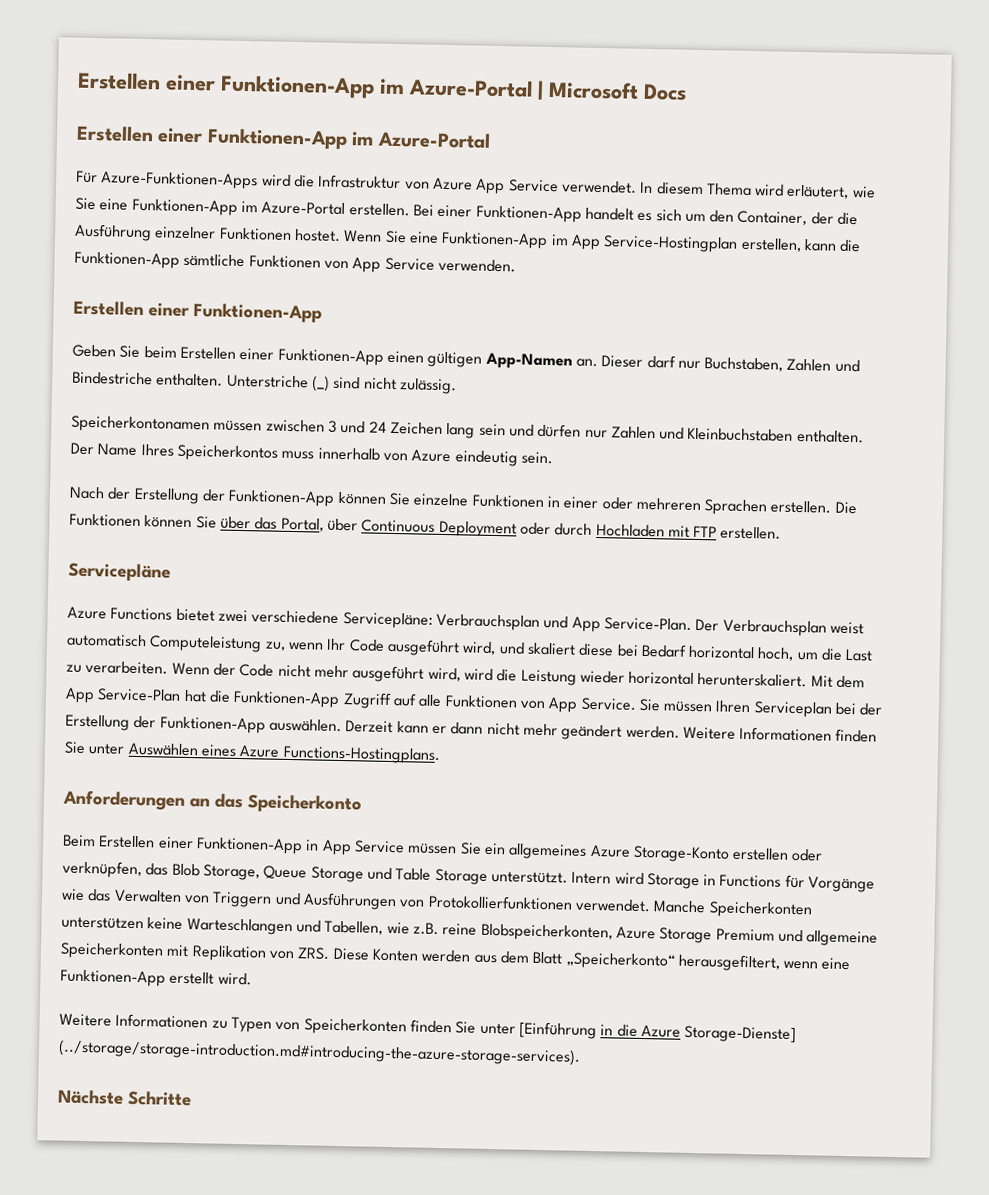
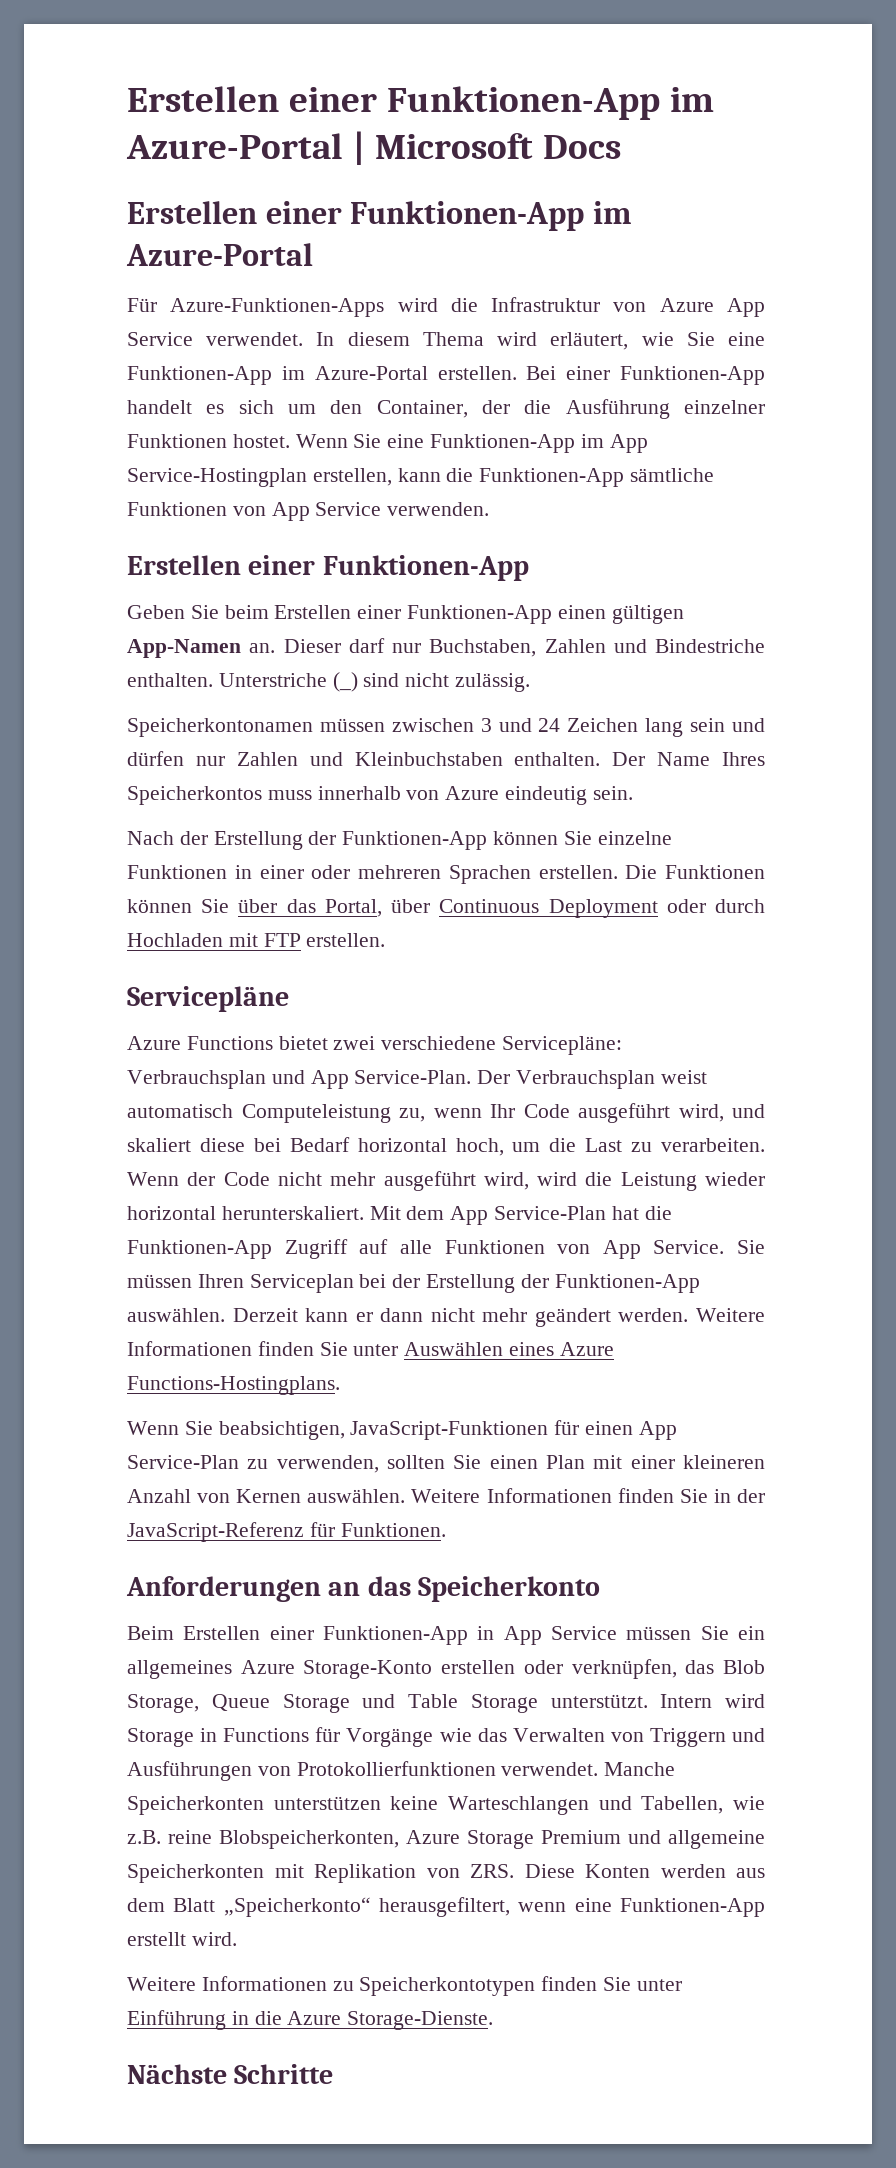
+ Wenn Sie beabsichtigen, JavaScript-Funktionen für einen App Service-Plan zu verwenden, sollten Sie einen Plan mit einer kleineren Anzahl von Kernen auswählen. Weitere Informationen finden Sie in der JavaScript-Referenz für Funktionen.
- Weitere Informationen zu Typen von Speicherkonten finden Sie unter [Einführung in die Azure Storage-Dienste] (../storage/storage-introduction.md#introducing-the-azure-storage-services).
+ Weitere Informationen zu Speicherkontotypen finden Sie unter Einführung in die Azure Storage-Dienste.

